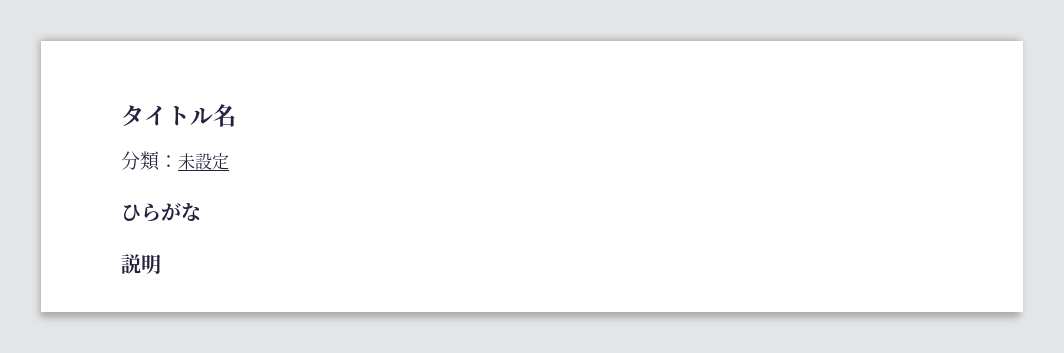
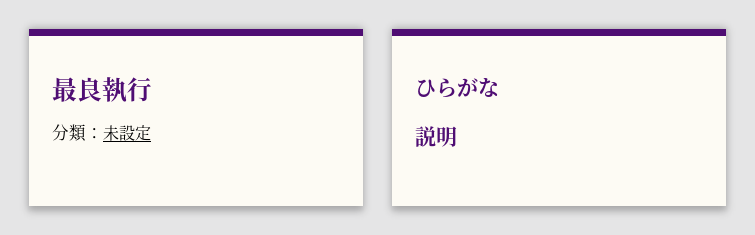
- タイトル名
+ 最良執行

